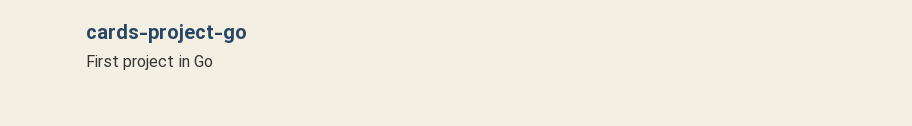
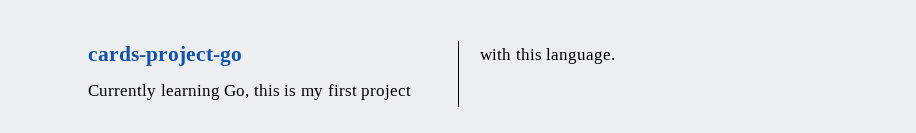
- First project in Go
+ Currently learning Go, this is my first project with this language.

